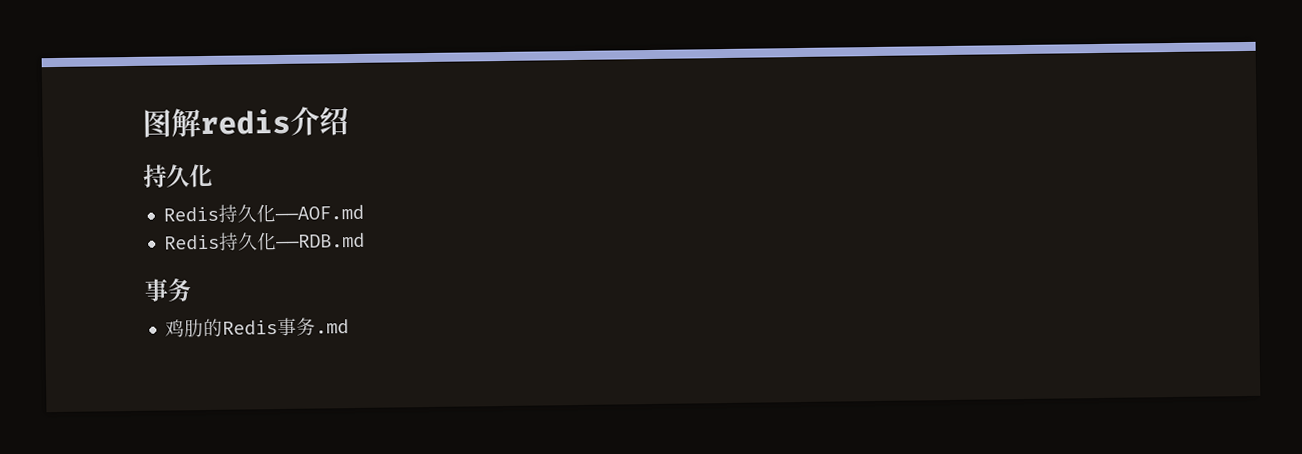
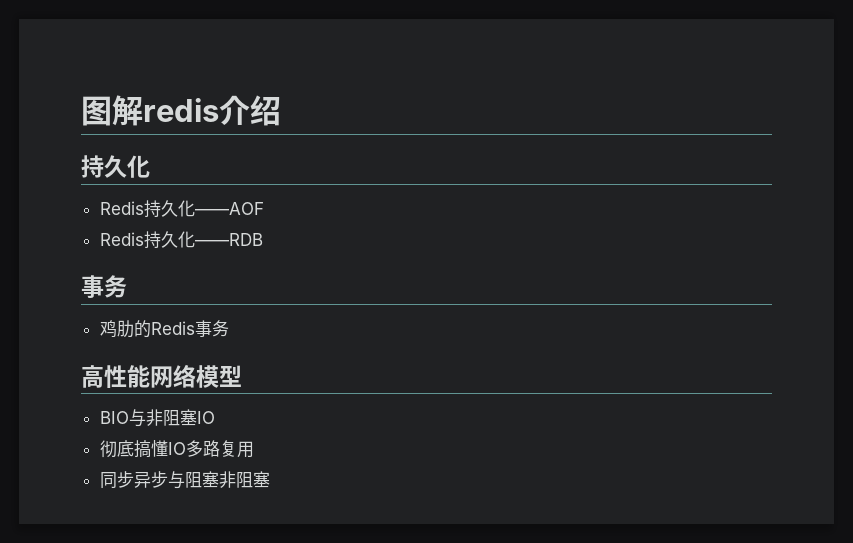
- Redis持久化——AOF.md
- Redis持久化——RDB.md
+ Redis持久化——AOF
+ Redis持久化——RDB
- 鸡肋的Redis事务.md
+ 鸡肋的Redis事务
+ 高性能网络模型
+ BIO与非阻塞IO
+ 彻底搞懂IO多路复用
+ 同步异步与阻塞非阻塞

